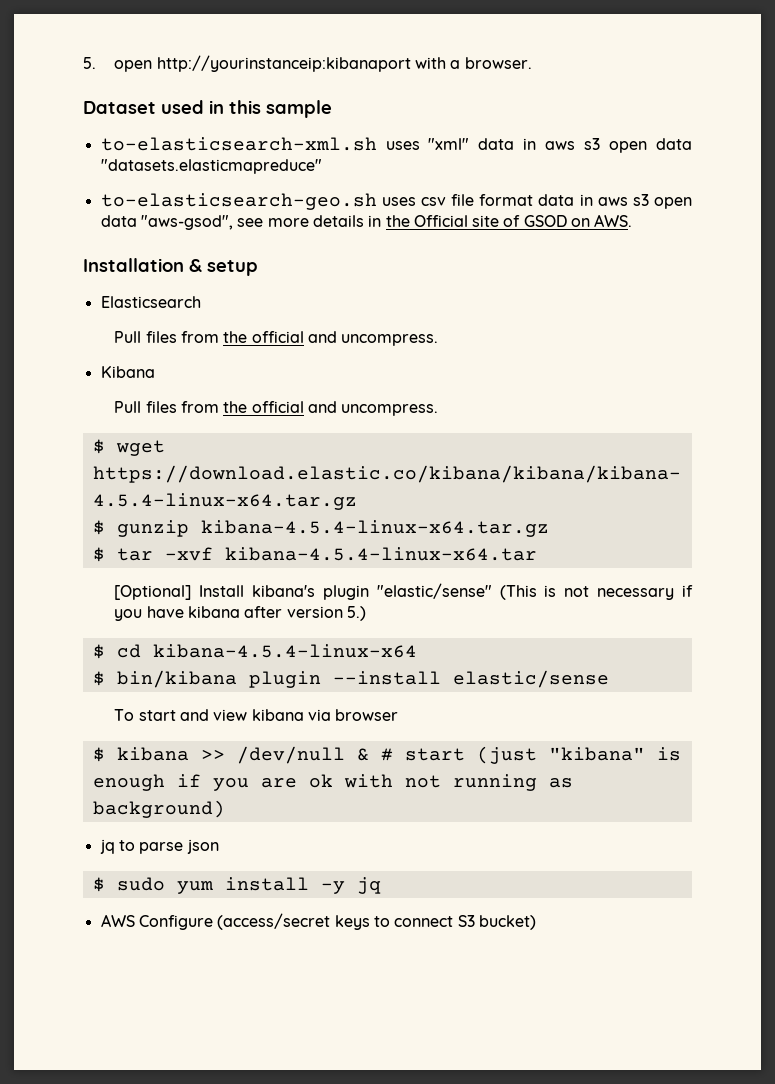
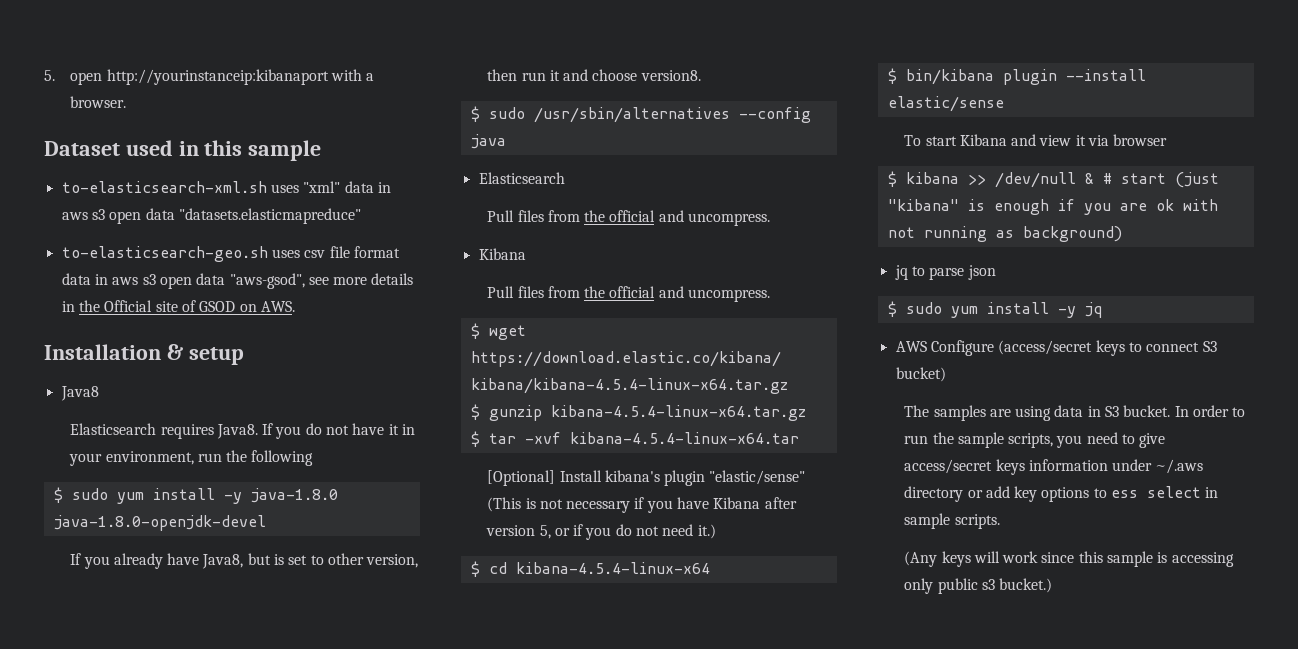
+ Java8
+ Elasticsearch requires Java8. If you do not have it in your environment, run the following
+ $ sudo yum install -y java-1.8.0 java-1.8.0-openjdk-devel
+ If you already have Java8, but is set to other version, then run it and choose version8.
+ $ sudo /usr/sbin/alternatives --config java
- [Optional] Install kibana's plugin "elastic/sense" (This is not necessary if you have kibana after version 5.)
+ [Optional] Install kibana's plugin "elastic/sense" (This is not necessary if you have Kibana after version 5, or if you do not need it.)
- To start and view kibana via browser
+ To start Kibana and view it via browser
+ The samples are using data in S3 bucket. In order to run the sample scripts, you need to give access/secret keys information under ~/.aws directory or add key options to ess select in sample scripts.
+ (Any keys will work since this sample is accessing only public s3 bucket.)

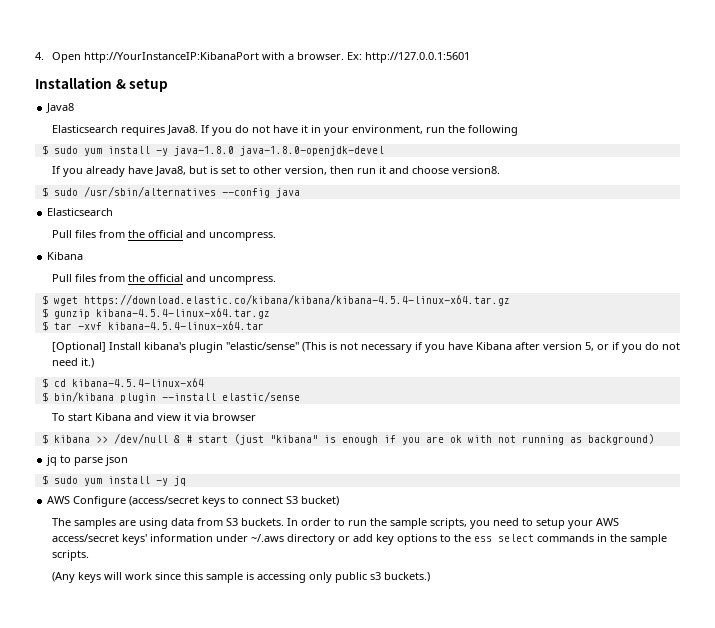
- 5. open http://yourinstanceip:kibanaport with a browser.
- Dataset used in this sample
- to-elasticsearch-xml.sh uses "xml" data in aws s3 open data "datasets.elasticmapreduce"
- to-elasticsearch-geo.sh uses csv file format data in aws s3 open data "aws-gsod", see more details in the Official site of GSOD on AWS.
+ 4. Open http://YourInstanceIP:KibanaPort with a browser. Ex: http://127.0.0.1:5601
- The samples are using data in S3 bucket.
+ The samples are using data from S3 buckets.
- In order to run the sample scripts, you need to give access/secret keys information under ~/.aws directory or add key options to ess select in sample scripts.
+ In order to run the sample scripts, you need to setup your AWS access/secret keys' information under ~/.aws directory or add key options to the ess select commands in the sample scripts.
- (Any keys will work since this sample is accessing only public s3 bucket.)
+ (Any keys will work since this sample is accessing only public s3 buckets.)

